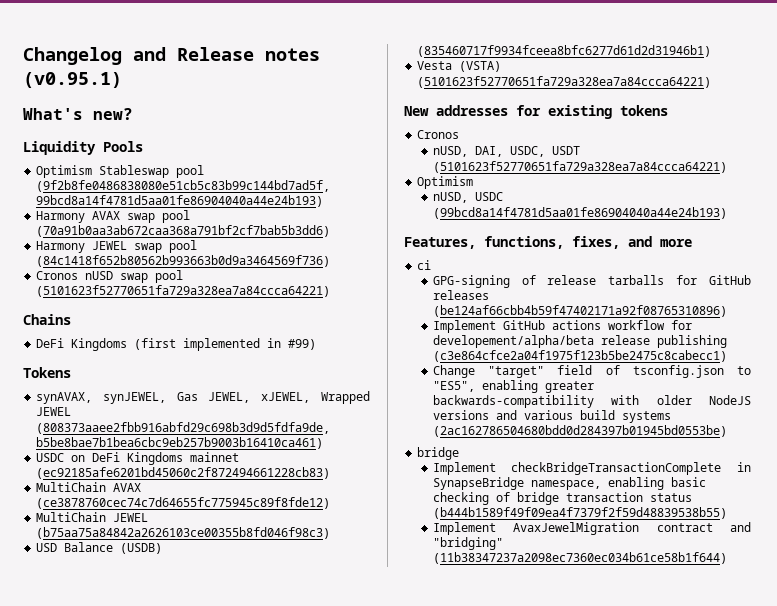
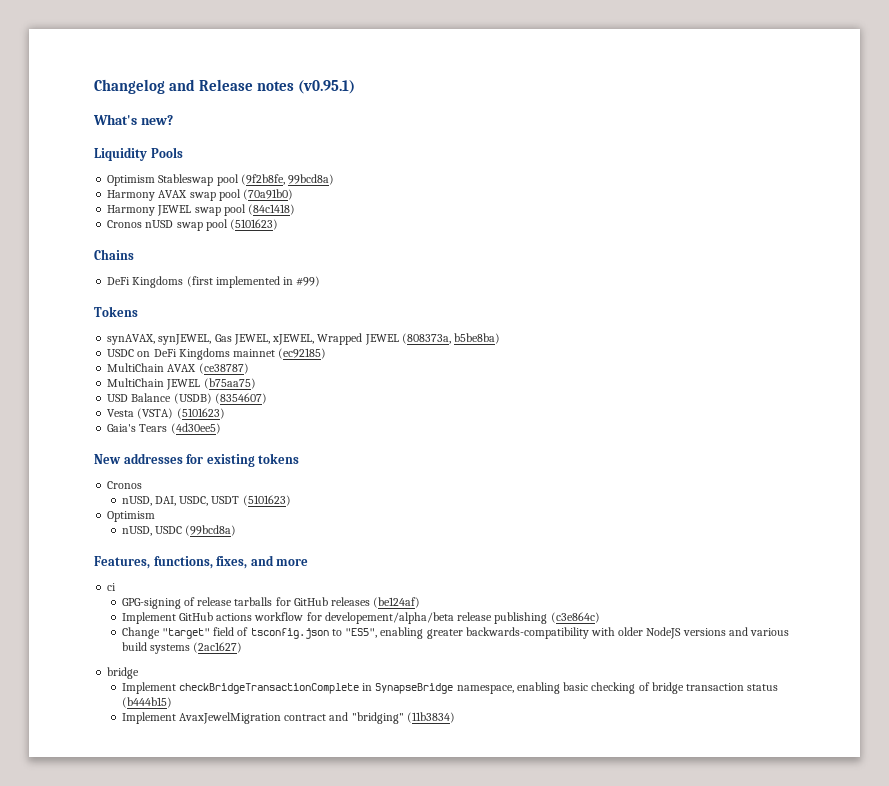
- Optimism Stableswap pool (9f2b8fe0486838080e51cb5c83b99c144bd7ad5f, 99bcd8a14f4781d5aa01fe86904040a44e24b193)
+ Optimism Stableswap pool (9f2b8fe, 99bcd8a)
- Harmony AVAX swap pool (70a91b0aa3ab672caa368a791bf2cf7bab5b3dd6)
+ Harmony AVAX swap pool (70a91b0)
- Harmony JEWEL swap pool (84c1418f652b80562b993663b0d9a3464569f736)
+ Harmony JEWEL swap pool (84c1418)
- Cronos nUSD swap pool (5101623f52770651fa729a328ea7a84ccca64221)
+ Cronos nUSD swap pool (5101623)
- synAVAX, synJEWEL, Gas JEWEL, xJEWEL, Wrapped JEWEL (808373aaee2fbb916abfd29c698b3d9d5fdfa9de, b5be8bae7b1bea6cbc9eb257b9003b16410ca461)
+ synAVAX, synJEWEL, Gas JEWEL, xJEWEL, Wrapped JEWEL (808373a, b5be8ba)
- USDC on DeFi Kingdoms mainnet (ec92185afe6201bd45060c2f872494661228cb83)
+ USDC on DeFi Kingdoms mainnet (ec92185)
- MultiChain AVAX (ce3878760cec74c7d64655fc775945c89f8fde12)
+ MultiChain AVAX (ce38787)
- MultiChain JEWEL (b75aa75a84842a2626103ce00355b8fd046f98c3)
+ MultiChain JEWEL (b75aa75)
- USD Balance (USDB) (835460717f9934fceea8bfc6277d61d2d31946b1)
+ USD Balance (USDB) (8354607)
- Vesta (VSTA) (5101623f52770651fa729a328ea7a84ccca64221)
+ Vesta (VSTA) (5101623)
+ Gaia's Tears (4d30ee5)
- nUSD, DAI, USDC, USDT (5101623f52770651fa729a328ea7a84ccca64221)
+ nUSD, DAI, USDC, USDT (5101623)
- nUSD, USDC (99bcd8a14f4781d5aa01fe86904040a44e24b193)
+ nUSD, USDC (99bcd8a)
- GPG-signing of release tarballs for GitHub releases (be124af66cbb4b59f47402171a92f08765310896)
+ GPG-signing of release tarballs for GitHub releases (be124af)
- Implement GitHub actions workflow for developement/alpha/beta release publishing (c3e864cfce2a04f1975f123b5be2475c8cabecc1)
+ Implement GitHub actions workflow for developement/alpha/beta release publishing (c3e864c)
- Change "target" field of tsconfig.json to "ES5", enabling greater backwards-compatibility with older NodeJS versions and various build systems (2ac162786504680bdd0d284397b01945bd0553be)
+ Change "target" field of tsconfig.json to "ES5", enabling greater backwards-compatibility with older NodeJS versions and various build systems (2ac1627)
- Implement checkBridgeTransactionComplete in SynapseBridge namespace, enabling basic checking of bridge transaction status (b444b1589f49f09ea4f7379f2f59d48839538b55)
+ Implement checkBridgeTransactionComplete in SynapseBridge namespace, enabling basic checking of bridge transaction status (b444b15)
- Implement AvaxJewelMigration contract and "bridging" (11b38347237a2098ec7360ec034b61ce58b1f644)
+ Implement AvaxJewelMigration contract and "bridging" (11b3834)

